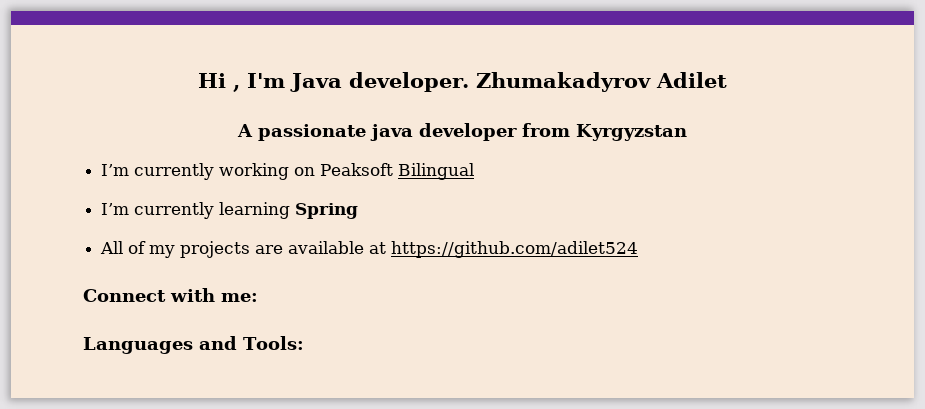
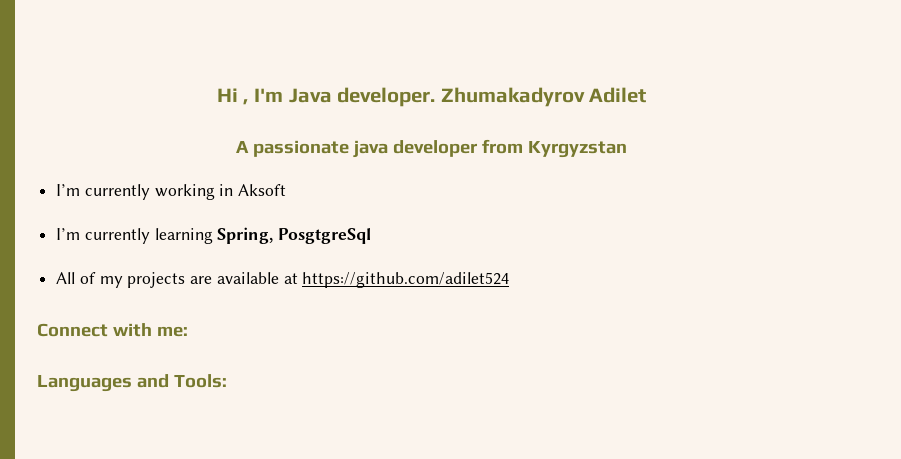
- I’m currently working on Peaksoft Bilingual
+ I’m currently working in Aksoft
- I’m currently learning Spring
+ I’m currently learning Spring, PosgtgreSql

